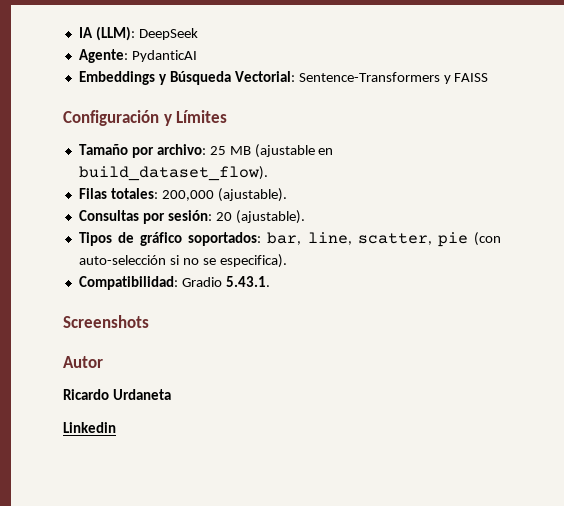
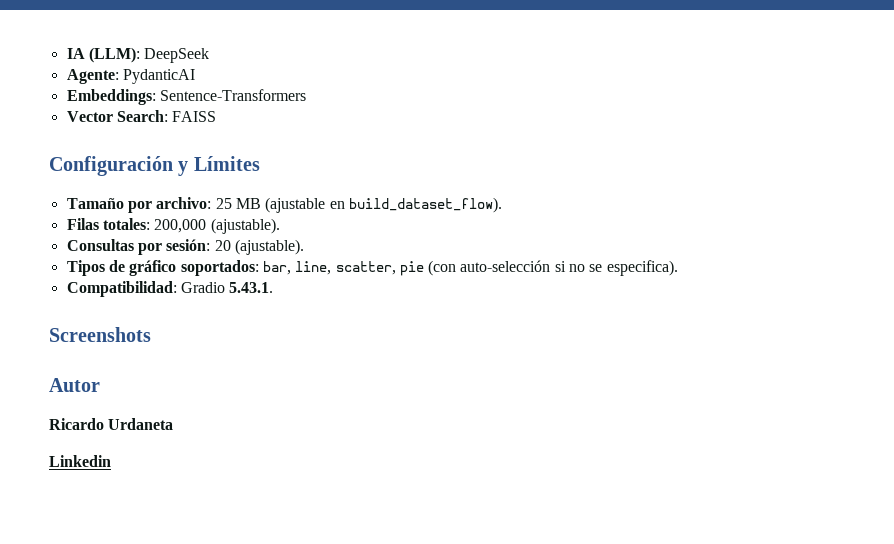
- Embeddings y Búsqueda Vectorial: Sentence-Transformers y FAISS
+ Embeddings: Sentence-Transformers
+ Vector Search: FAISS

